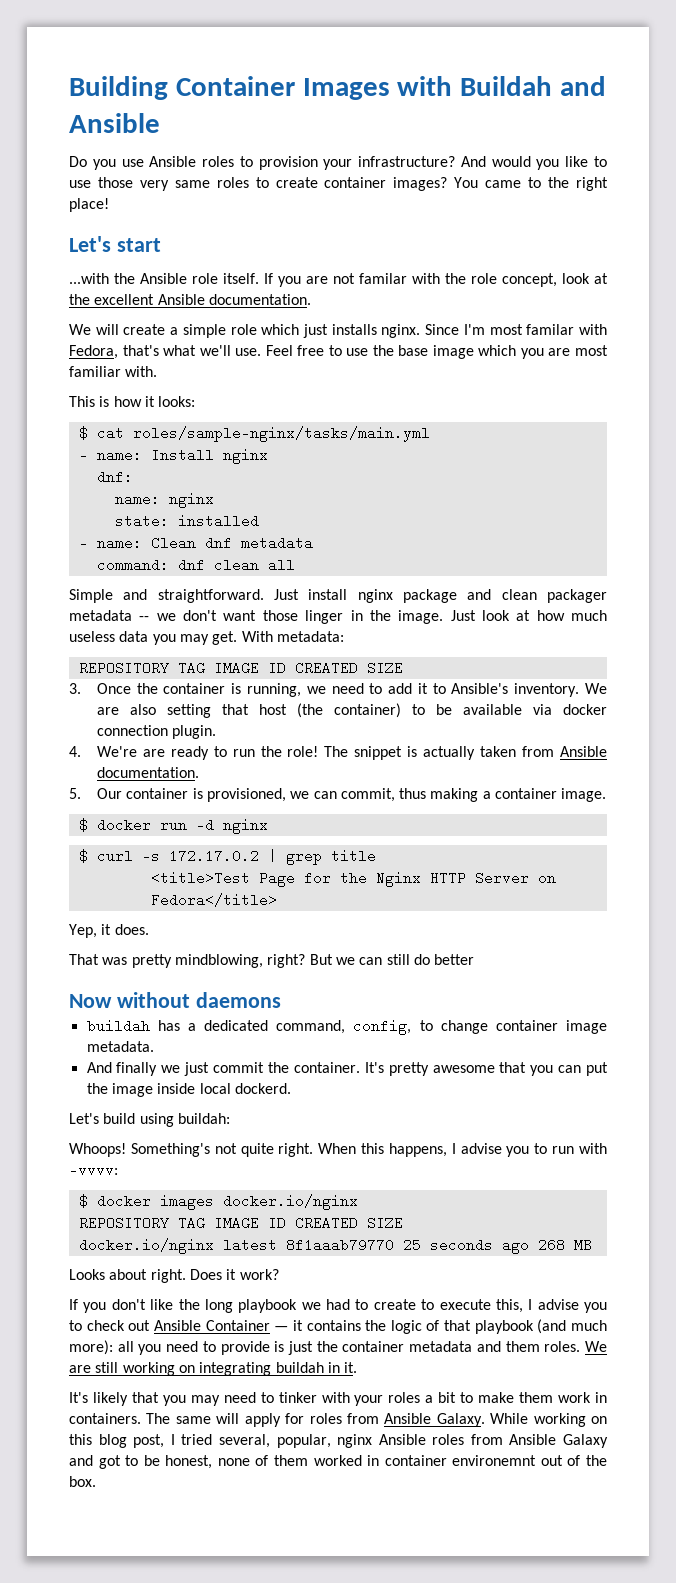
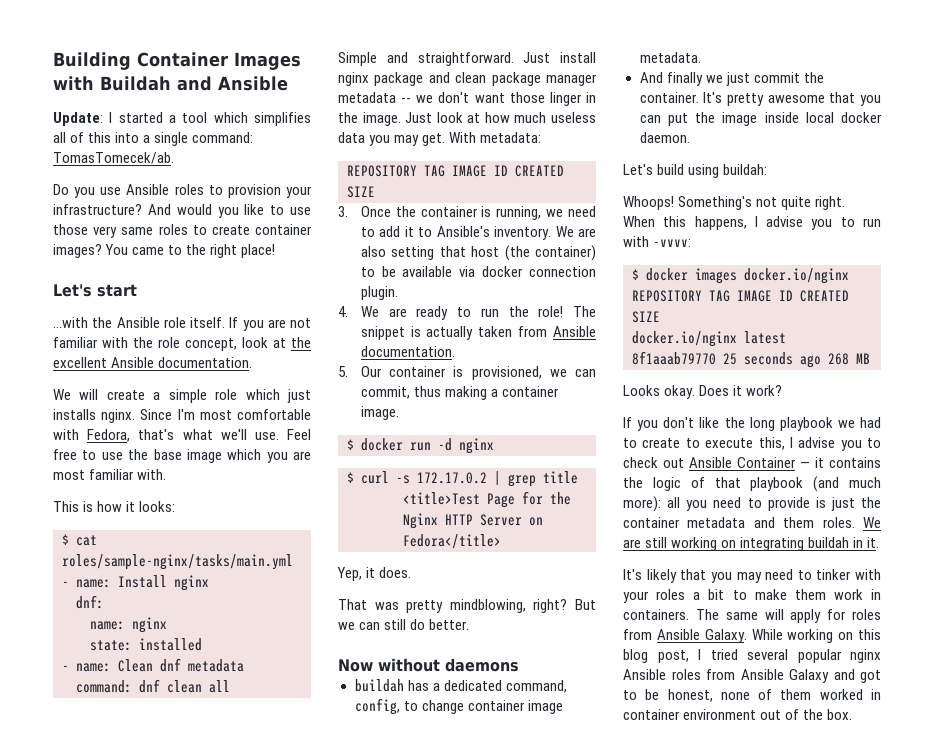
+ Update: I started a tool which simplifies all of this into a single command: TomasTomecek/ab.
- If you are not familar with the role concept, look at the excellent Ansible documentation.
+ If you are not familiar with the role concept, look at the excellent Ansible documentation.
- Since I'm most familar with Fedora, that's what we'll use.
+ Since I'm most comfortable with Fedora, that's what we'll use.
- Just install nginx package and clean packager metadata -- we don't want those linger in the image.
+ Just install nginx package and clean package manager metadata -- we don't want those linger in the image.
- 4. We're are ready to run the role!
+ 4. We are ready to run the role!
- But we can still do better
+ But we can still do better.
- It's pretty awesome that you can put the image inside local dockerd.
+ It's pretty awesome that you can put the image inside local docker daemon.
- Looks about right.
+ Looks okay.
- While working on this blog post, I tried several, popular, nginx Ansible roles from Ansible Galaxy and got to be honest, none of them worked in container environemnt out of the box.
+ While working on this blog post, I tried several popular nginx Ansible roles from Ansible Galaxy and got to be honest, none of them worked in container environment out of the box.

